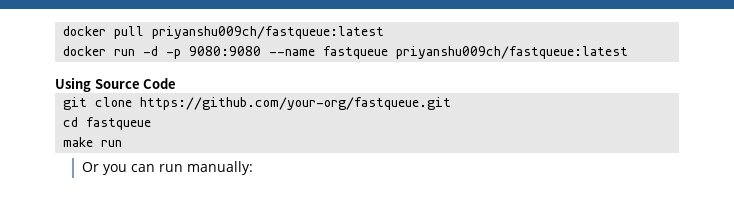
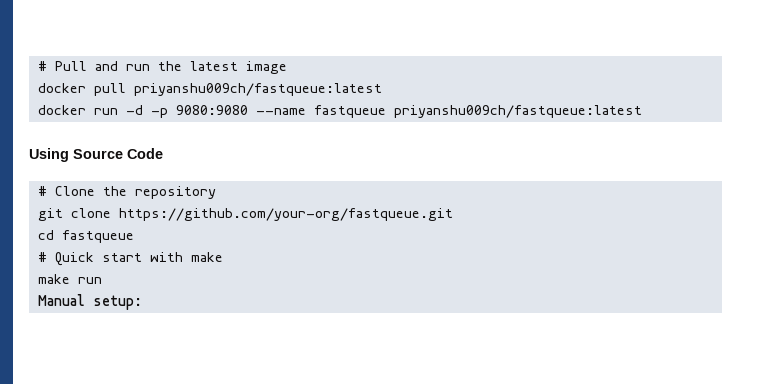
+ # Pull and run the latest image
+ # Clone the repository
+ # Quick start with make
  make run
- Or you can run manually:
+ Manual setup:

